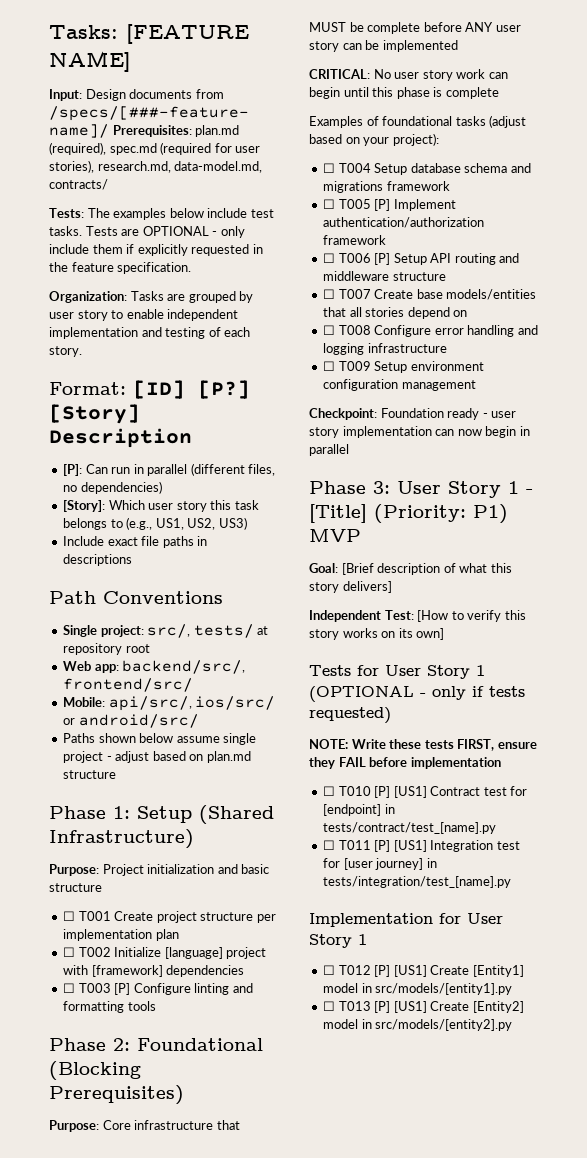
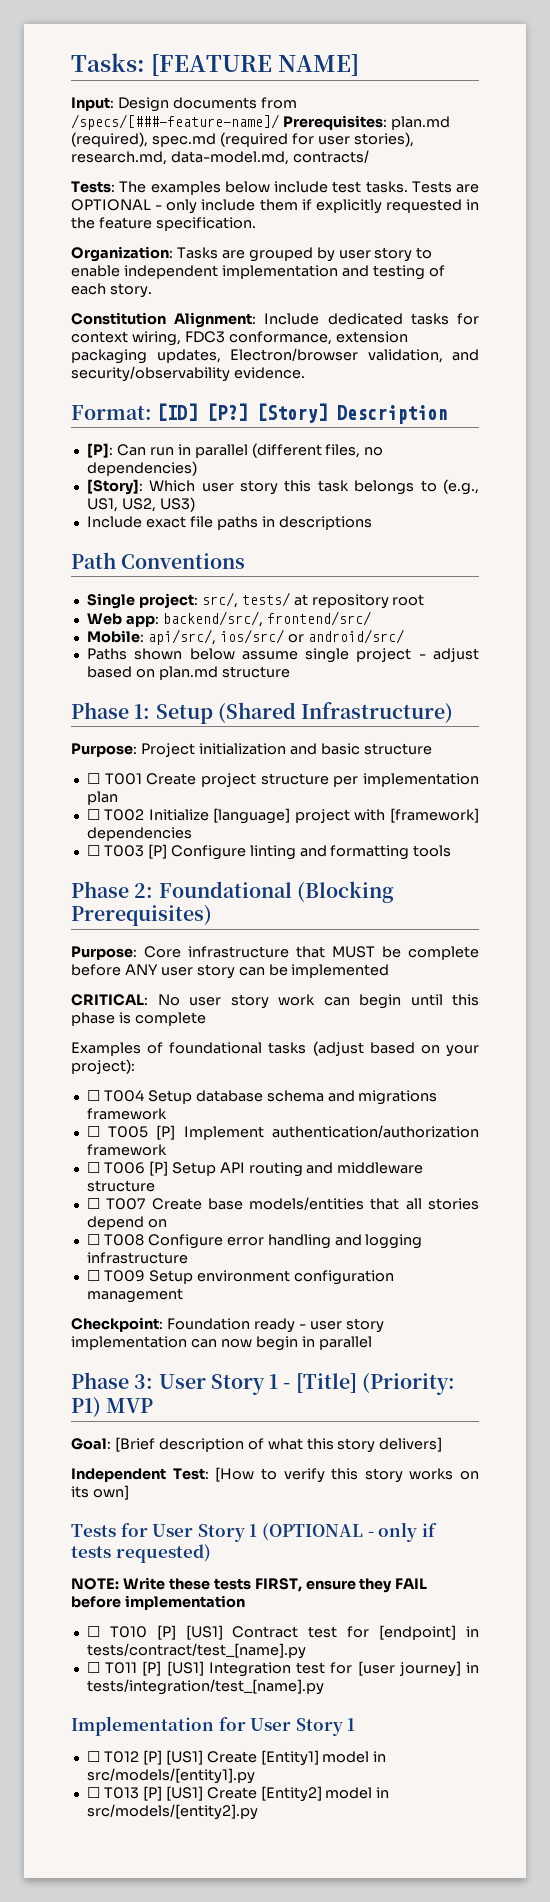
+ Constitution Alignment: Include dedicated tasks for context wiring, FDC3 conformance, extension packaging updates, Electron/browser validation, and security/observability evidence.

